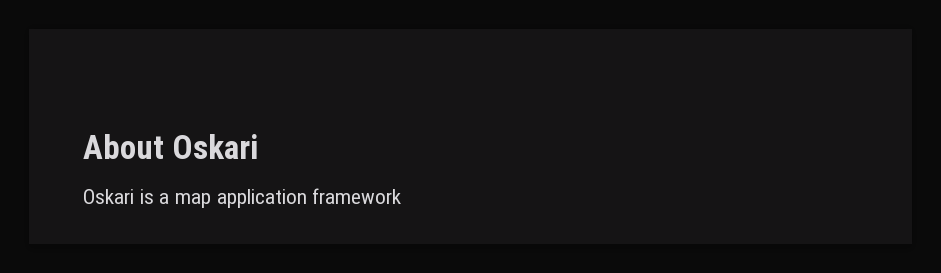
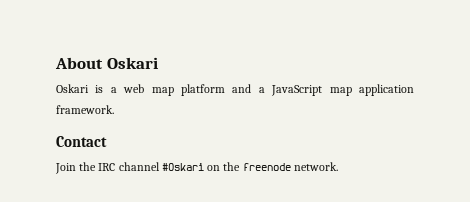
- Oskari is a map application framework
+ Oskari is a web map platform and a JavaScript map application framework.
+ Contact
+ Join the IRC channel #Oskari on the freenode network.

